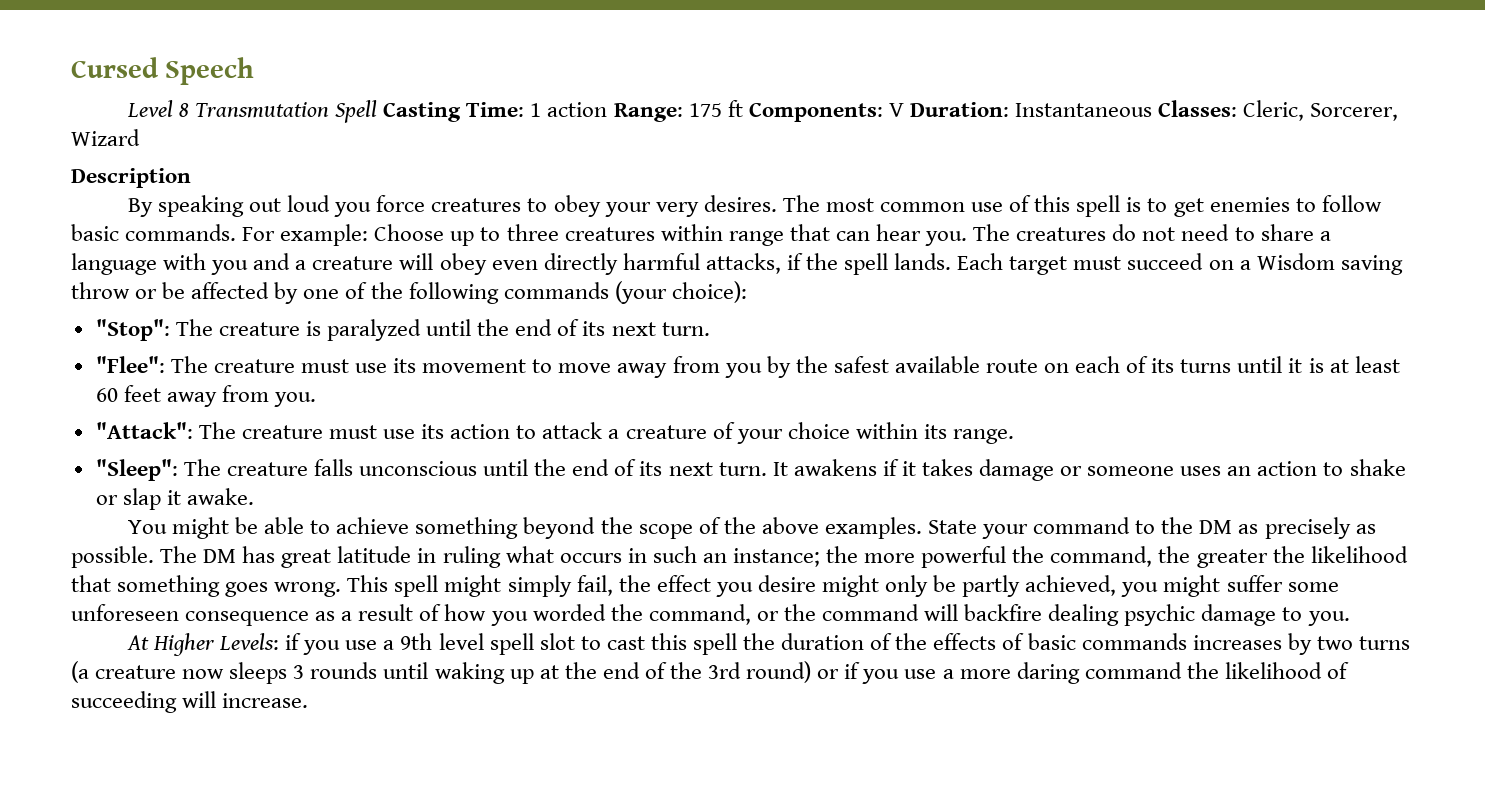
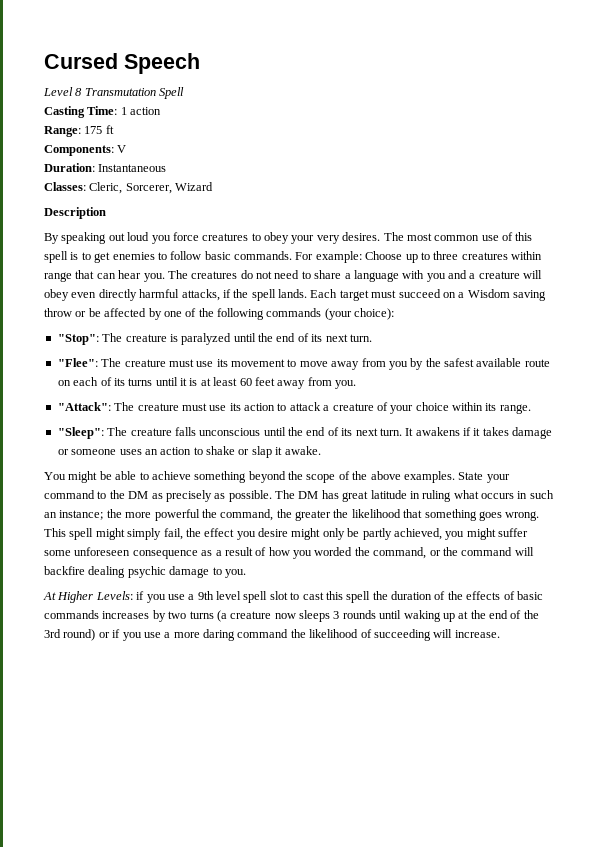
- Level 8 Transmutation Spell Casting Time: 1 action Range: 175 ft Components: V Duration: Instantaneous Classes: Cleric, Sorcerer, Wizard
+ Level 8 Transmutation Spell
+ Casting Time: 1 action
+ Range: 175 ft
+ Components: V
+ Duration: Instantaneous
+ Classes: Cleric, Sorcerer, Wizard

